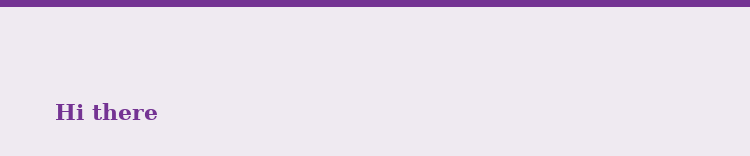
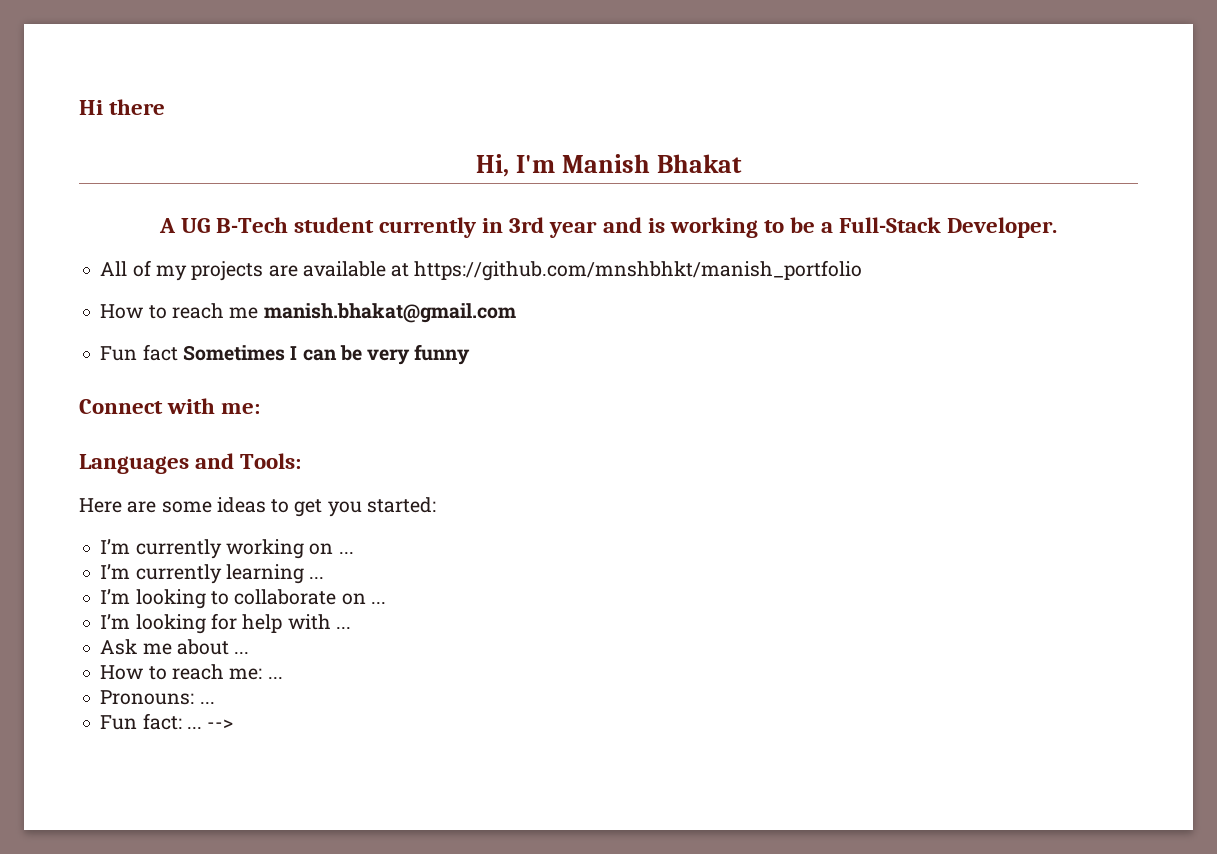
+ Hi, I'm Manish Bhakat
+ A UG B-Tech student currently in 3rd year and is working to be a Full-Stack Developer.
+ All of my projects are available at https://github.com/mnshbhkt/manish_portfolio
+ How to reach me manish.bhakat@gmail.com
+ Fun fact Sometimes I can be very funny
+ Connect with me:
+ Languages and Tools:
+ Here are some ideas to get you started:
+ I’m currently working on ...
+ I’m currently learning ...
+ I’m looking to collaborate on ...
+ I’m looking for help with ...
+ Ask me about ...
+ How to reach me: ...
+ Pronouns: ...
+ Fun fact: ... -->

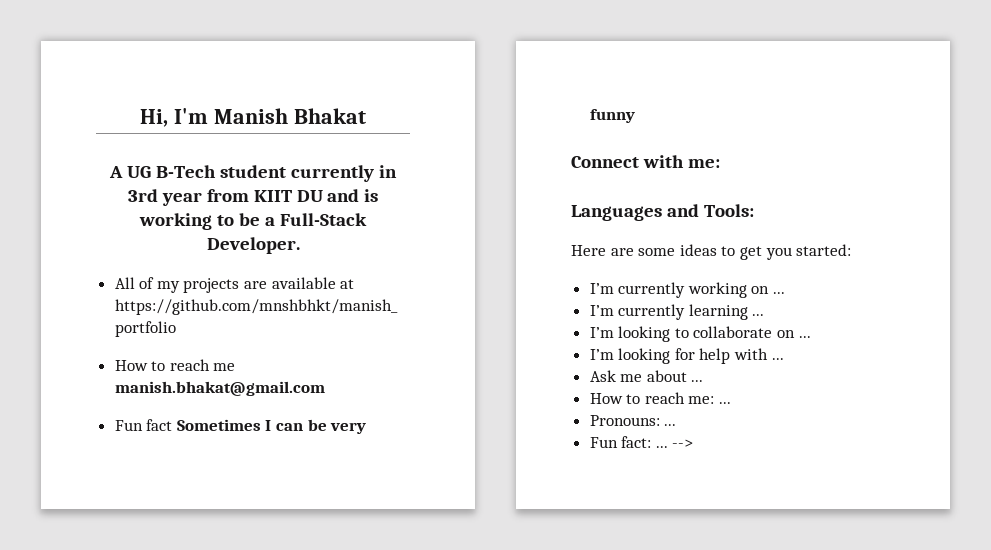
- Hi there
- A UG B-Tech student currently in 3rd year and is working to be a Full-Stack Developer.
+ A UG B-Tech student currently in 3rd year from KIIT DU and is working to be a Full-Stack Developer.

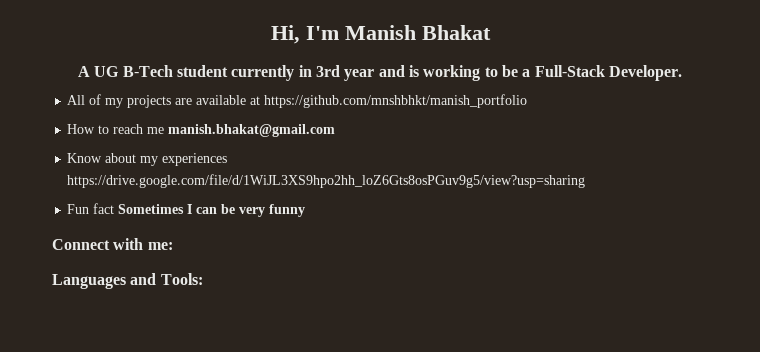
- A UG B-Tech student currently in 3rd year from KIIT DU and is working to be a Full-Stack Developer.
+ A UG B-Tech student currently in 3rd year and is working to be a Full-Stack Developer.
+ Know about my experiences https://drive.google.com/file/d/1WiJL3XS9hpo2hh_loZ6Gts8osPGuv9g5/view?usp=sharing
- Here are some ideas to get you started:
- I’m currently working on ...
- I’m currently learning ...
- I’m looking to collaborate on ...
- I’m looking for help with ...
- Ask me about ...
- How to reach me: ...
- Pronouns: ...
- Fun fact: ... -->

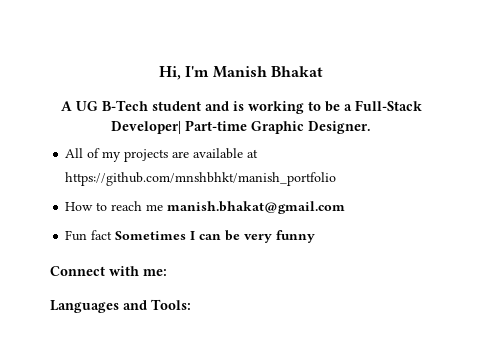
- A UG B-Tech student currently in 3rd year and is working to be a Full-Stack Developer.
+ A UG B-Tech student and is working to be a Full-Stack Developer| Part-time Graphic Designer.
- Know about my experiences https://drive.google.com/file/d/1WiJL3XS9hpo2hh_loZ6Gts8osPGuv9g5/view?usp=sharing

